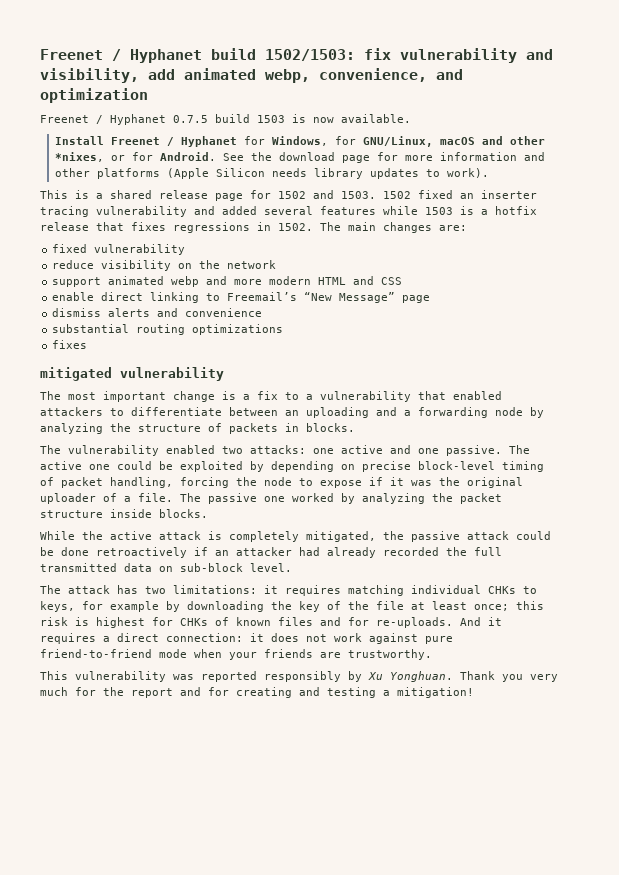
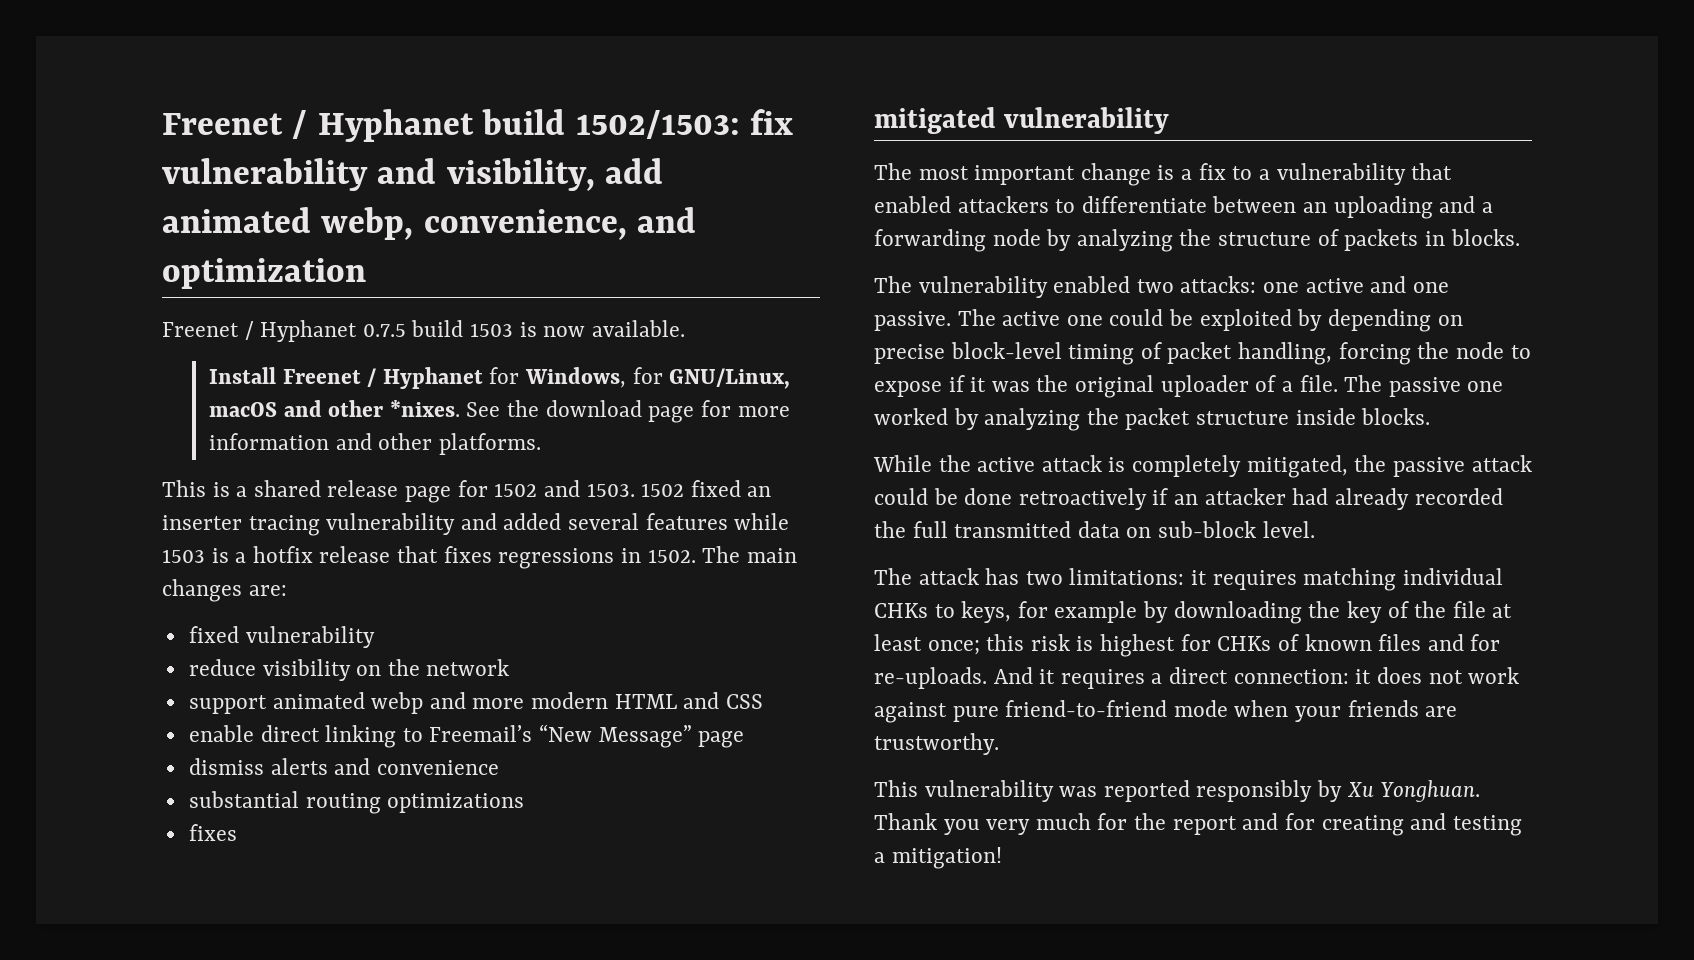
- Install Freenet / Hyphanet for Windows, for GNU/Linux, macOS and other *nixes, or for Android.
+ Install Freenet / Hyphanet for Windows, for GNU/Linux, macOS and other *nixes.
- See the download page for more information and other platforms (Apple Silicon needs library updates to work).
+ See the download page for more information and other platforms.

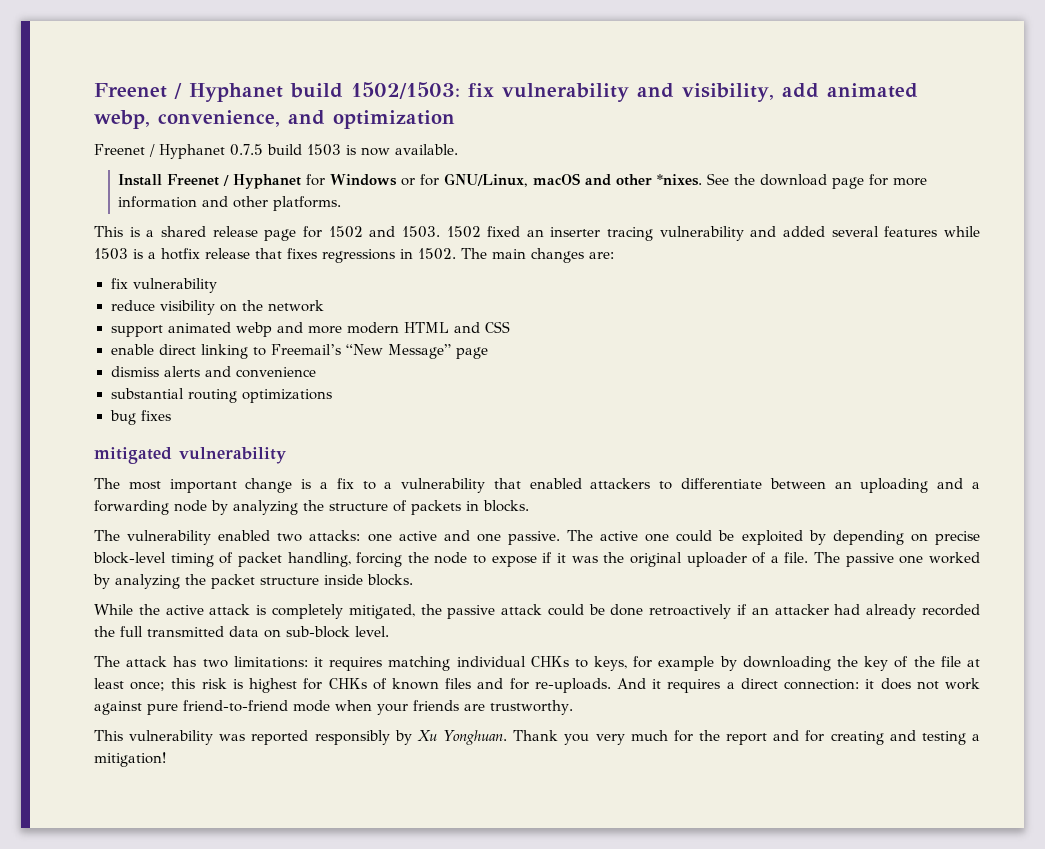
- Install Freenet / Hyphanet for Windows, for GNU/Linux, macOS and other *nixes.
+ Install Freenet / Hyphanet for Windows or for GNU/Linux, macOS and other *nixes.
  The main changes are:
- fixed vulnerability
+ fix vulnerability
  substantial routing optimizations
- fixes
+ bug fixes

